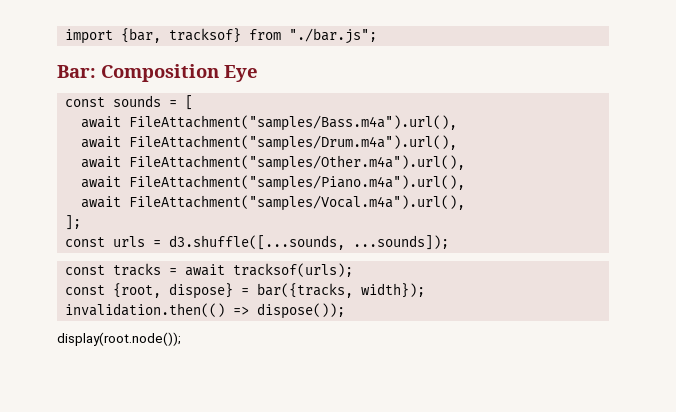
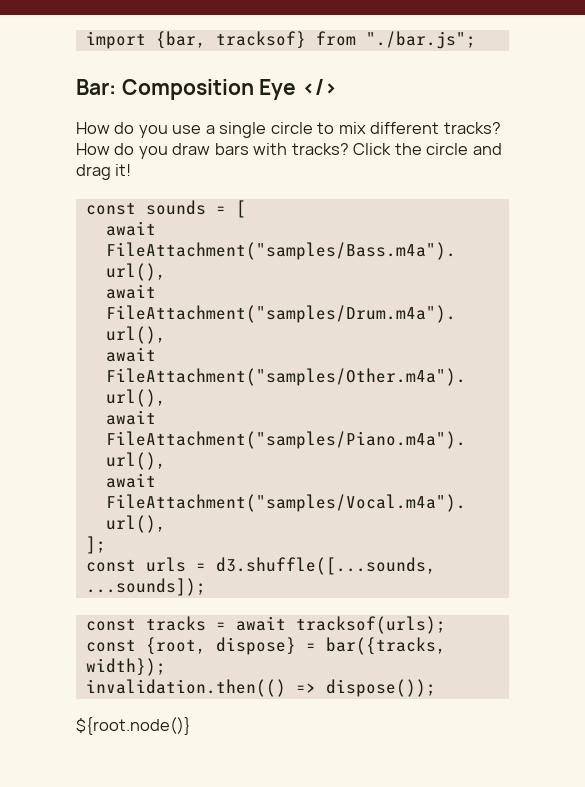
- Bar: Composition Eye
+ Bar: Composition Eye </>
+ How do you use a single circle to mix different tracks? How do you draw bars with tracks? Click the circle and drag it!
- display(root.node());
+ ${root.node()}

